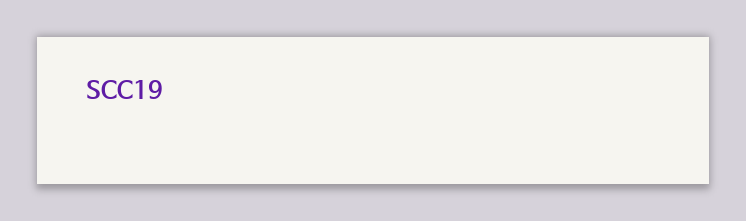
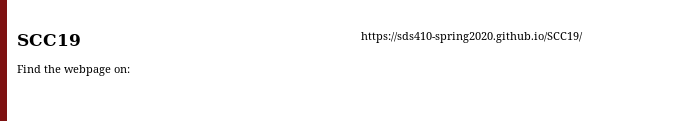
+ Find the webpage on: https://sds410-spring2020.github.io/SCC19/

